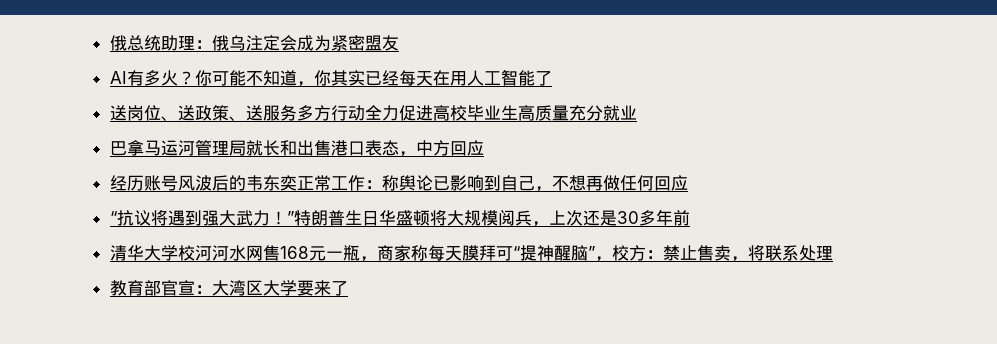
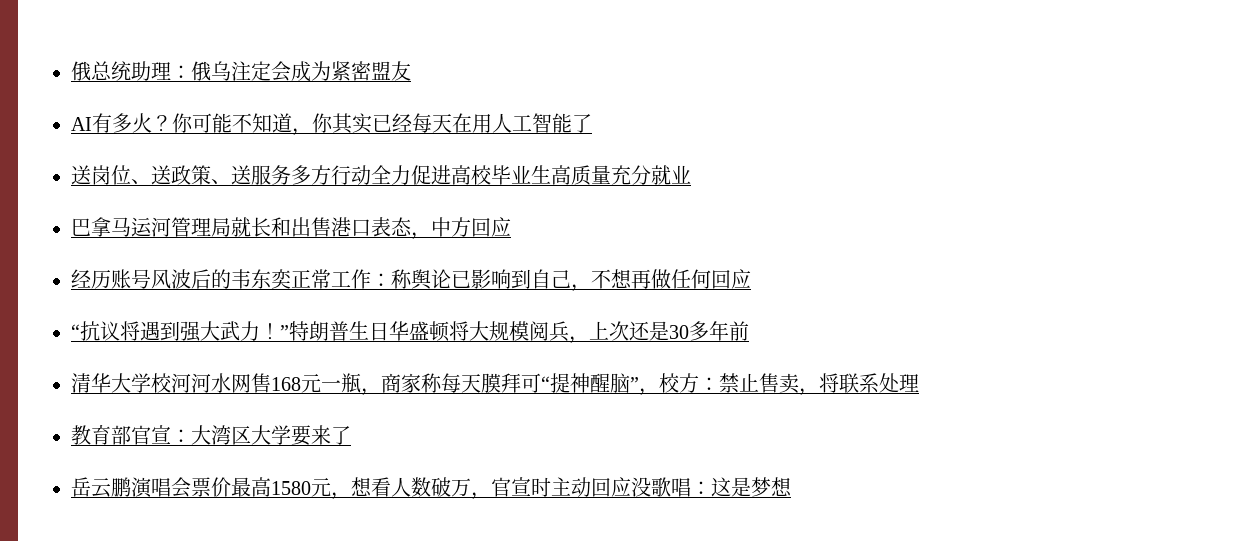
+ 岳云鹏演唱会票价最高1580元，想看人数破万，官宣时主动回应没歌唱：这是梦想

